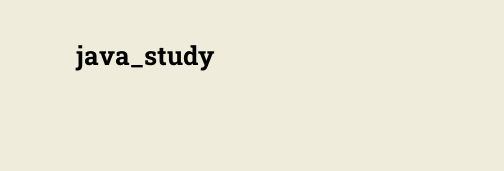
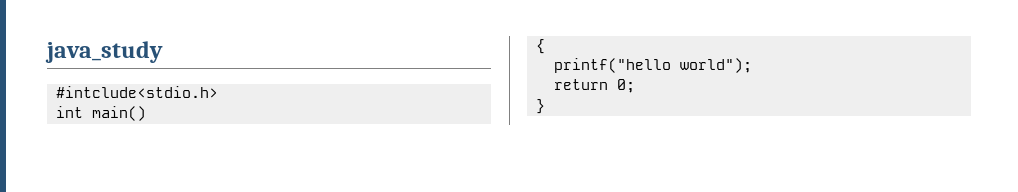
+ #intclude<stdio.h>
+ int main()
+ {
+ printf("hello world");
+ return 0;
+ }

